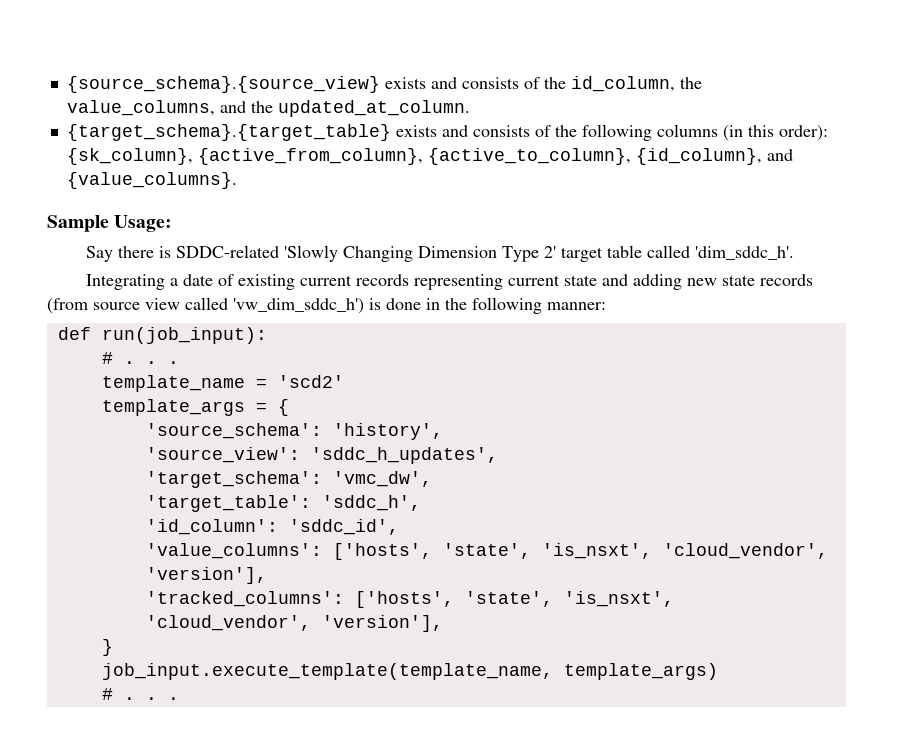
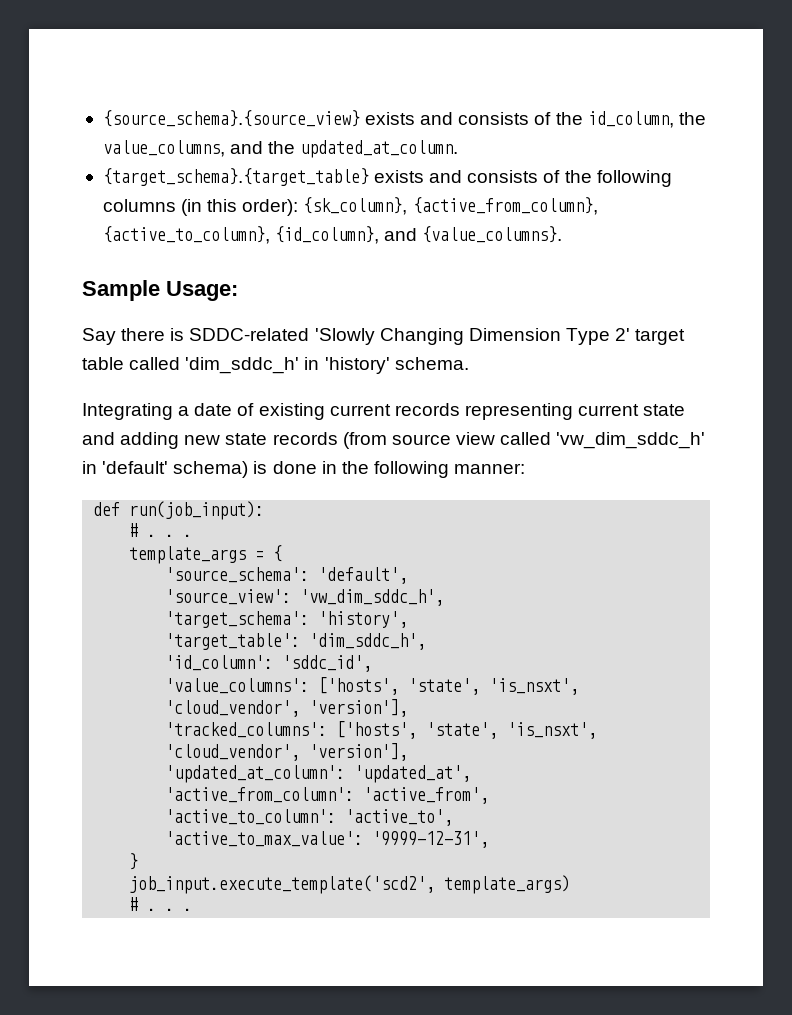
- Say there is SDDC-related 'Slowly Changing Dimension Type 2' target table called 'dim_sddc_h'.
+ Say there is SDDC-related 'Slowly Changing Dimension Type 2' target table called 'dim_sddc_h' in 'history' schema.
- Integrating a date of existing current records representing current state and adding new state records (from source view called 'vw_dim_sddc_h') is done in the following manner:
+ Integrating a date of existing current records representing current state and adding new state records (from source view called 'vw_dim_sddc_h' in 'default' schema) is done in the following manner:
- template_name = 'scd2'
- 'source_schema': 'history',
- 'source_view': 'sddc_h_updates',
- 'target_schema': 'vmc_dw',
+ 'source_schema': 'default',
+ 'source_view': 'vw_dim_sddc_h',
+ 'target_schema': 'history',
- 'target_table': 'sddc_h',
+ 'target_table': 'dim_sddc_h',
+ 'updated_at_column': 'updated_at',
+ 'active_from_column': 'active_from',
+ 'active_to_column': 'active_to',
+ 'active_to_max_value': '9999-12-31',
- job_input.execute_template(template_name, template_args)
+ job_input.execute_template('scd2', template_args)

